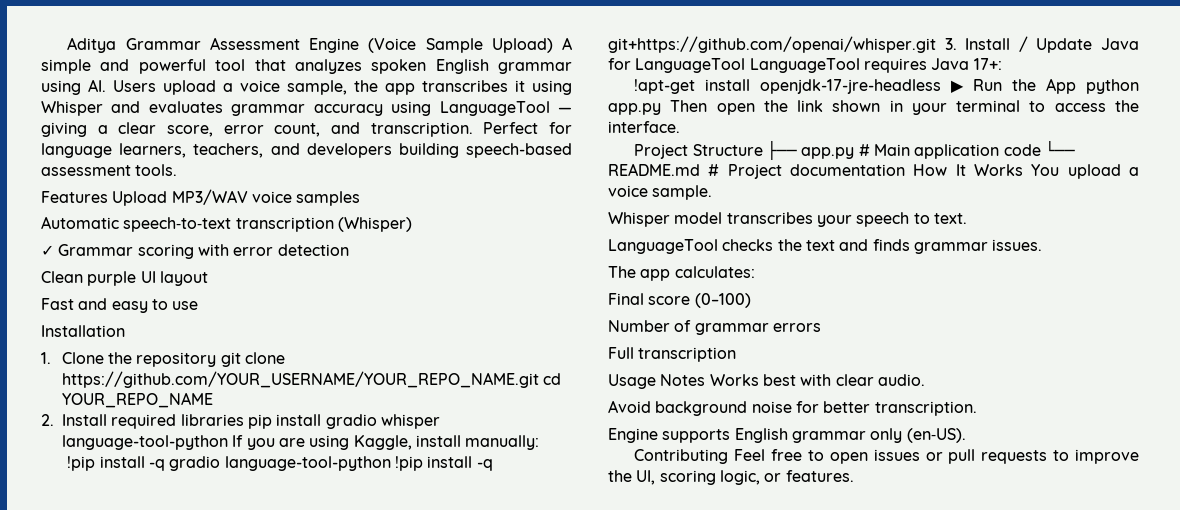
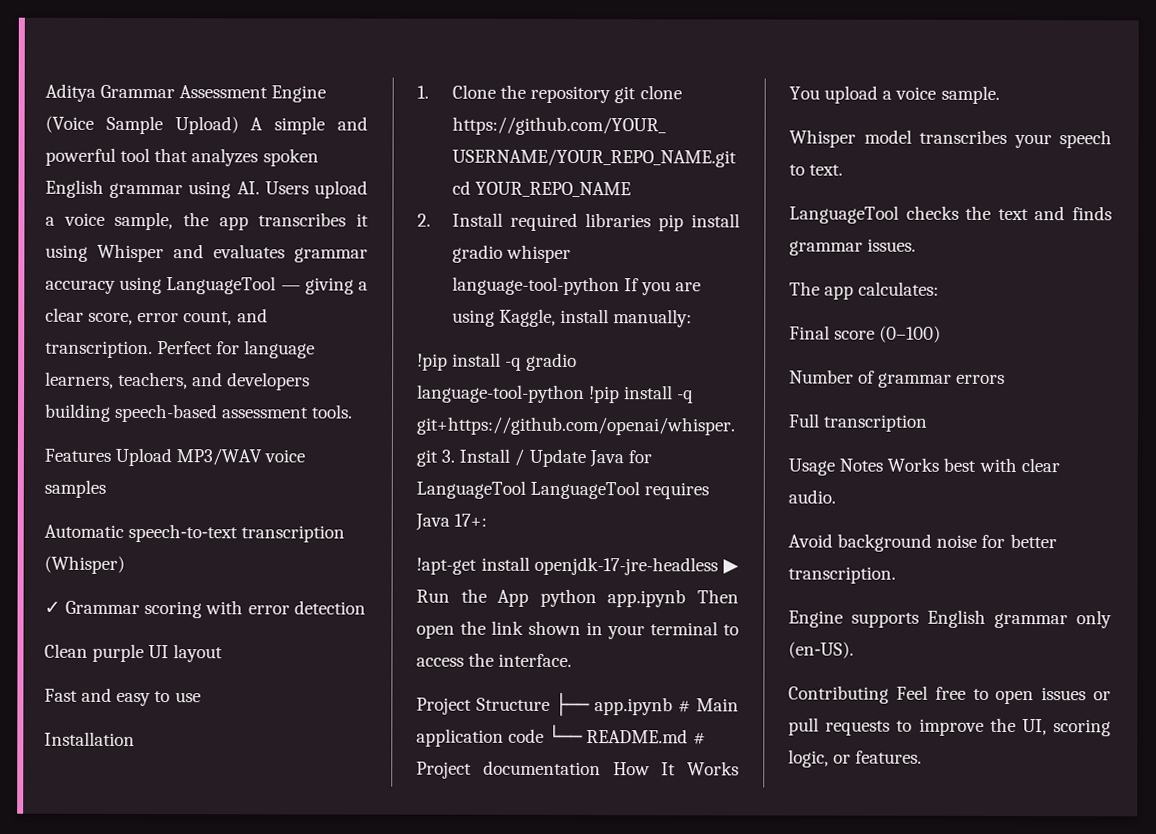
- !apt-get install openjdk-17-jre-headless ▶ Run the App python app.py Then open the link shown in your terminal to access the interface.
+ !apt-get install openjdk-17-jre-headless ▶ Run the App python app.ipynb Then open the link shown in your terminal to access the interface.
- Project Structure ├── app.py # Main application code └── README.md # Project documentation How It Works You upload a voice sample.
+ Project Structure ├── app.ipynb # Main application code └── README.md # Project documentation How It Works You upload a voice sample.

